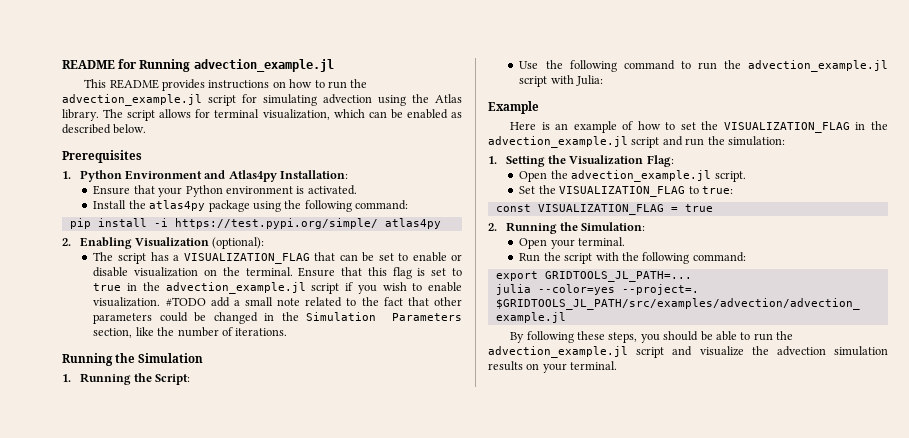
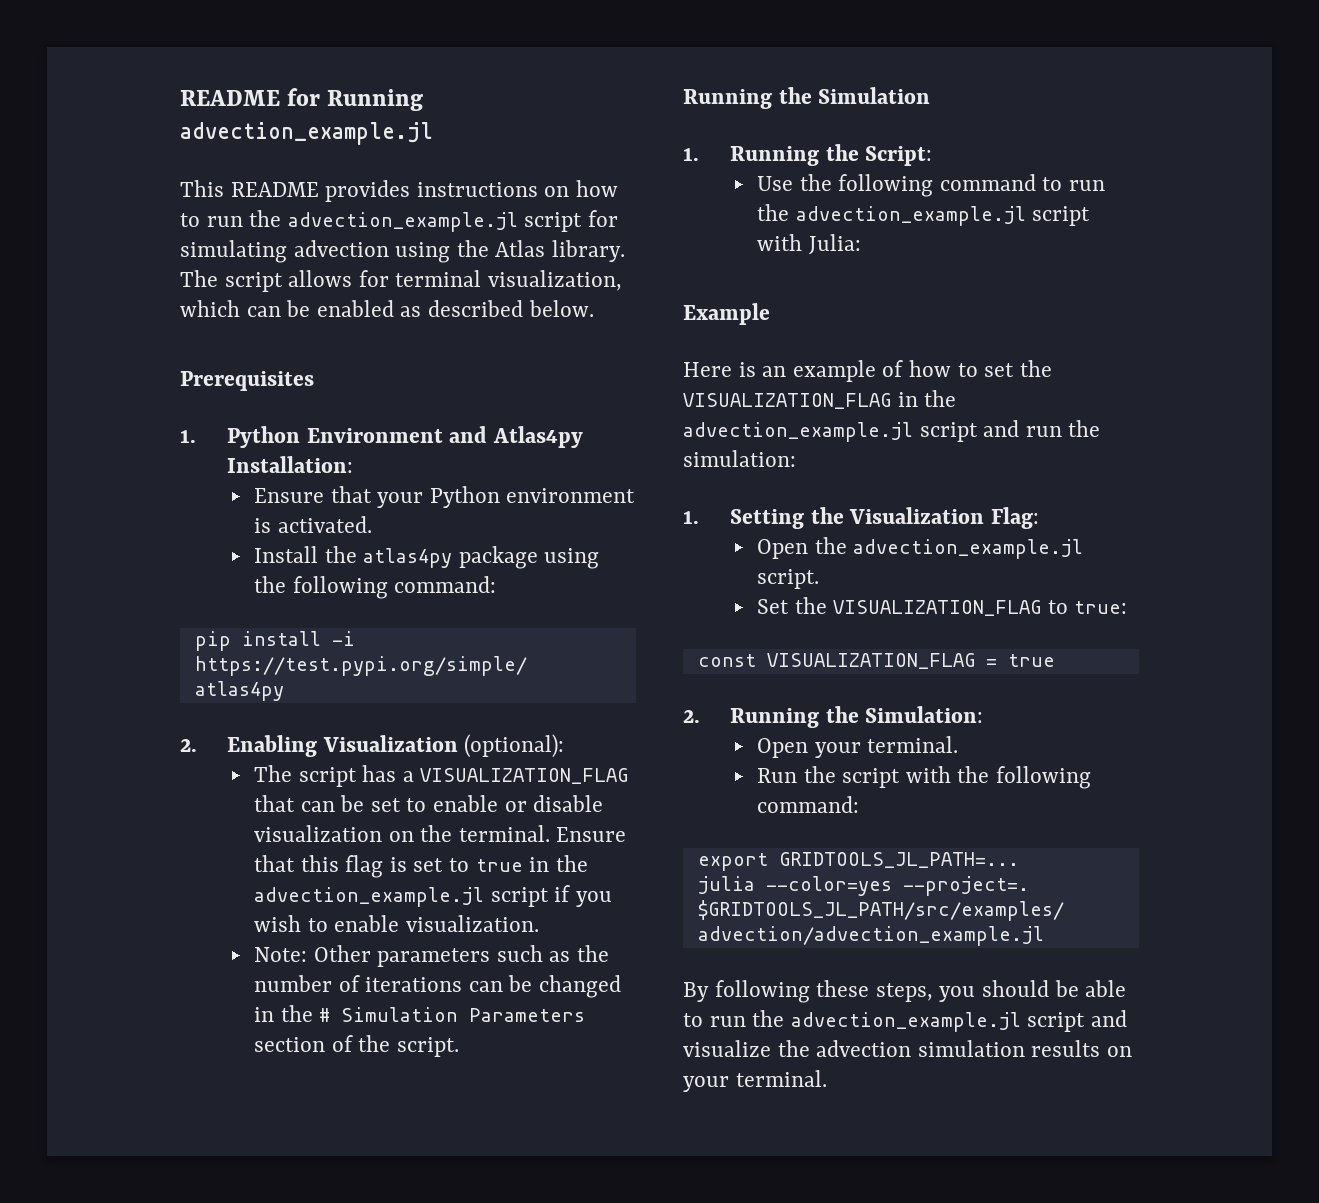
- Ensure that this flag is set to true in the advection_example.jl script if you wish to enable visualization. #TODO add a small note related to the fact that other parameters could be changed in the Simulation Parameters section, like the number of iterations.
+ Ensure that this flag is set to true in the advection_example.jl script if you wish to enable visualization.
+ Note: Other parameters such as the number of iterations can be changed in the # Simulation Parameters section of the script.

